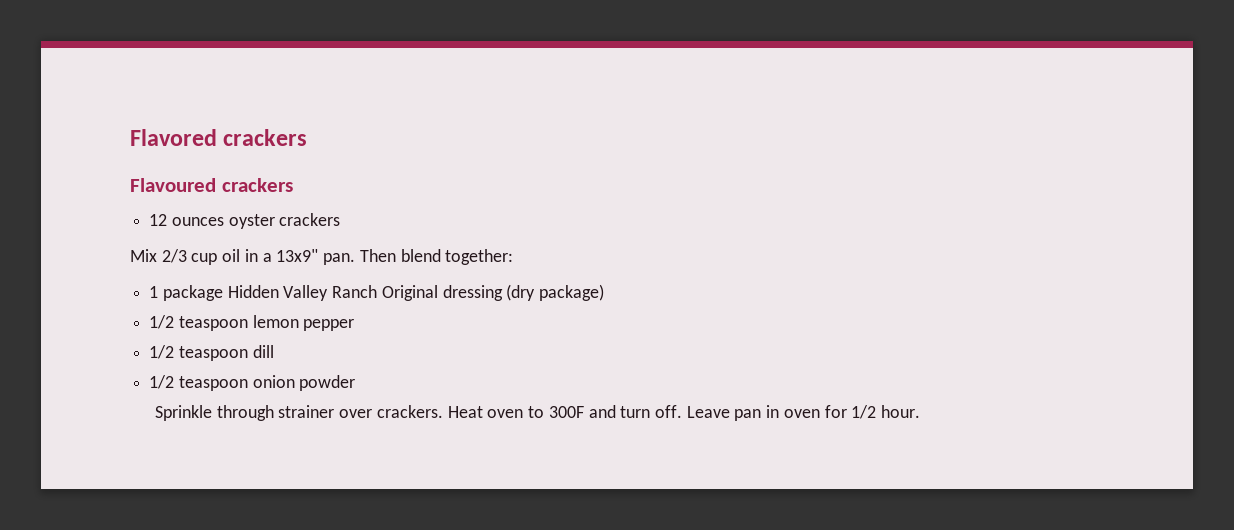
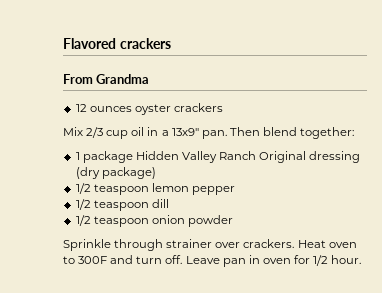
- Flavoured crackers
+ From Grandma

